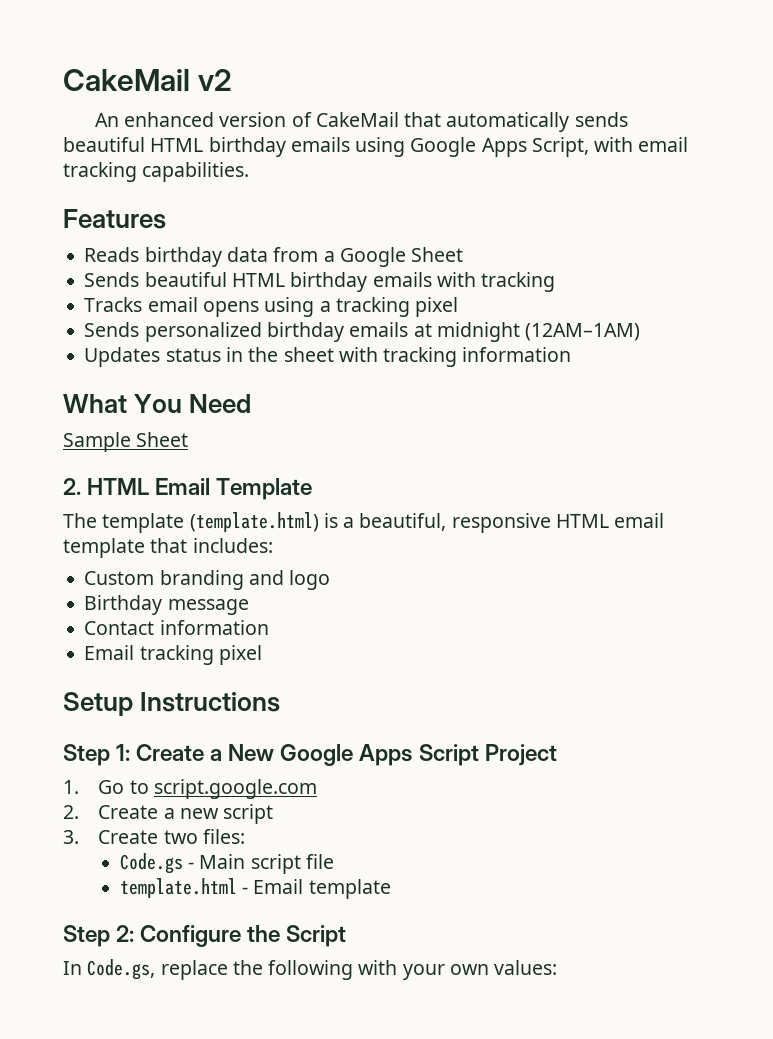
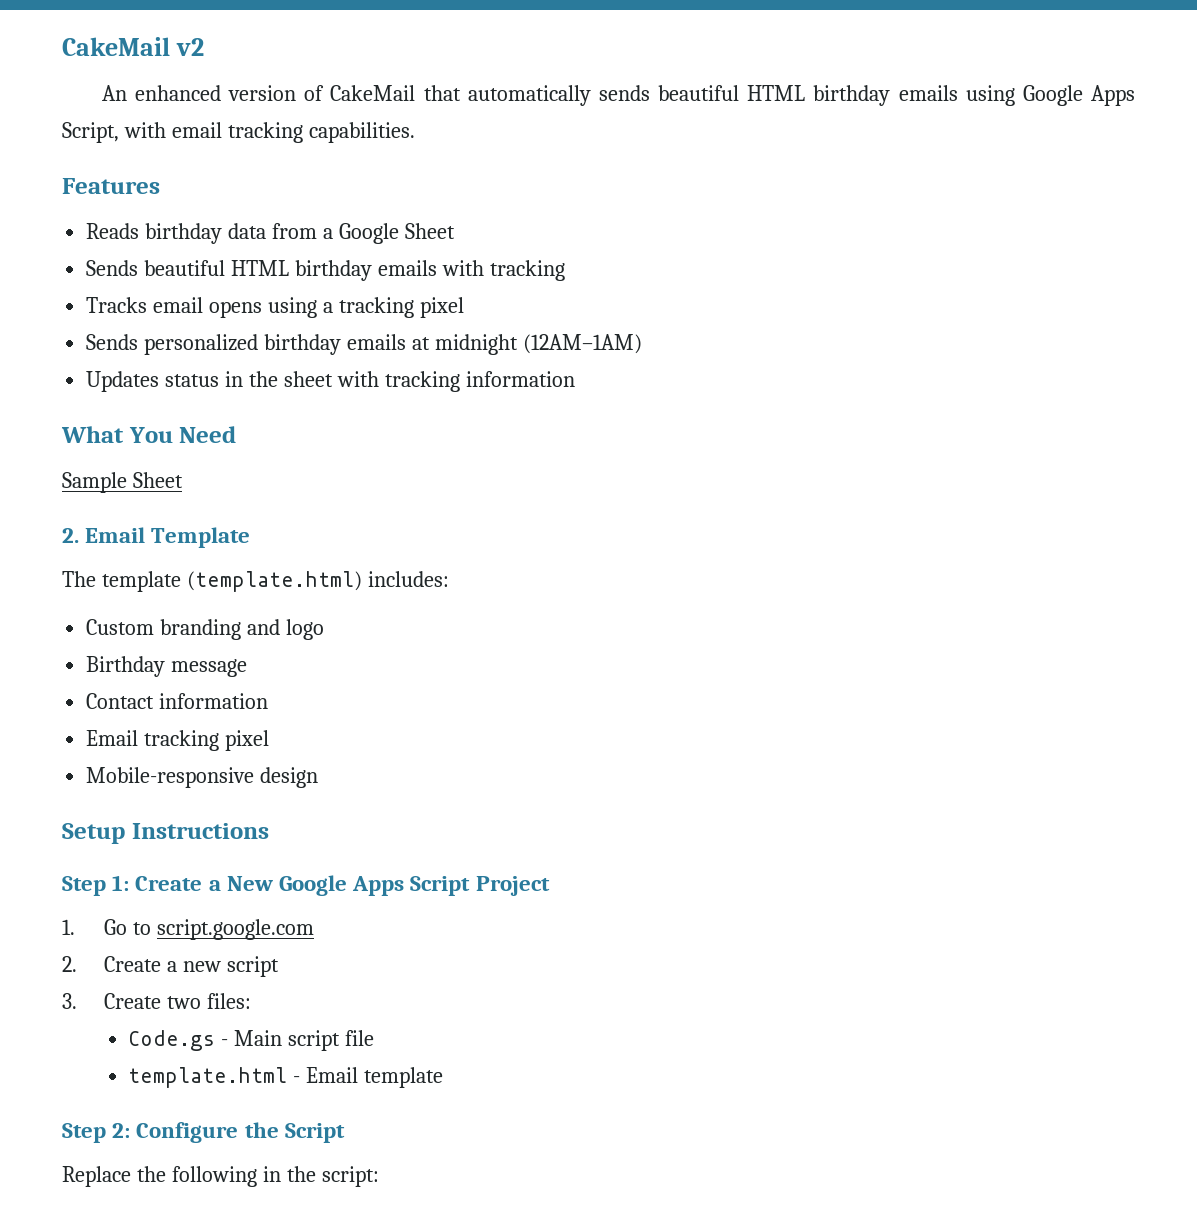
- 2. HTML Email Template
+ 2. Email Template
- The template (template.html) is a beautiful, responsive HTML email template that includes:
+ The template (template.html) includes:
+ Mobile-responsive design
- In Code.gs, replace the following with your own values:
+ Replace the following in the script:

